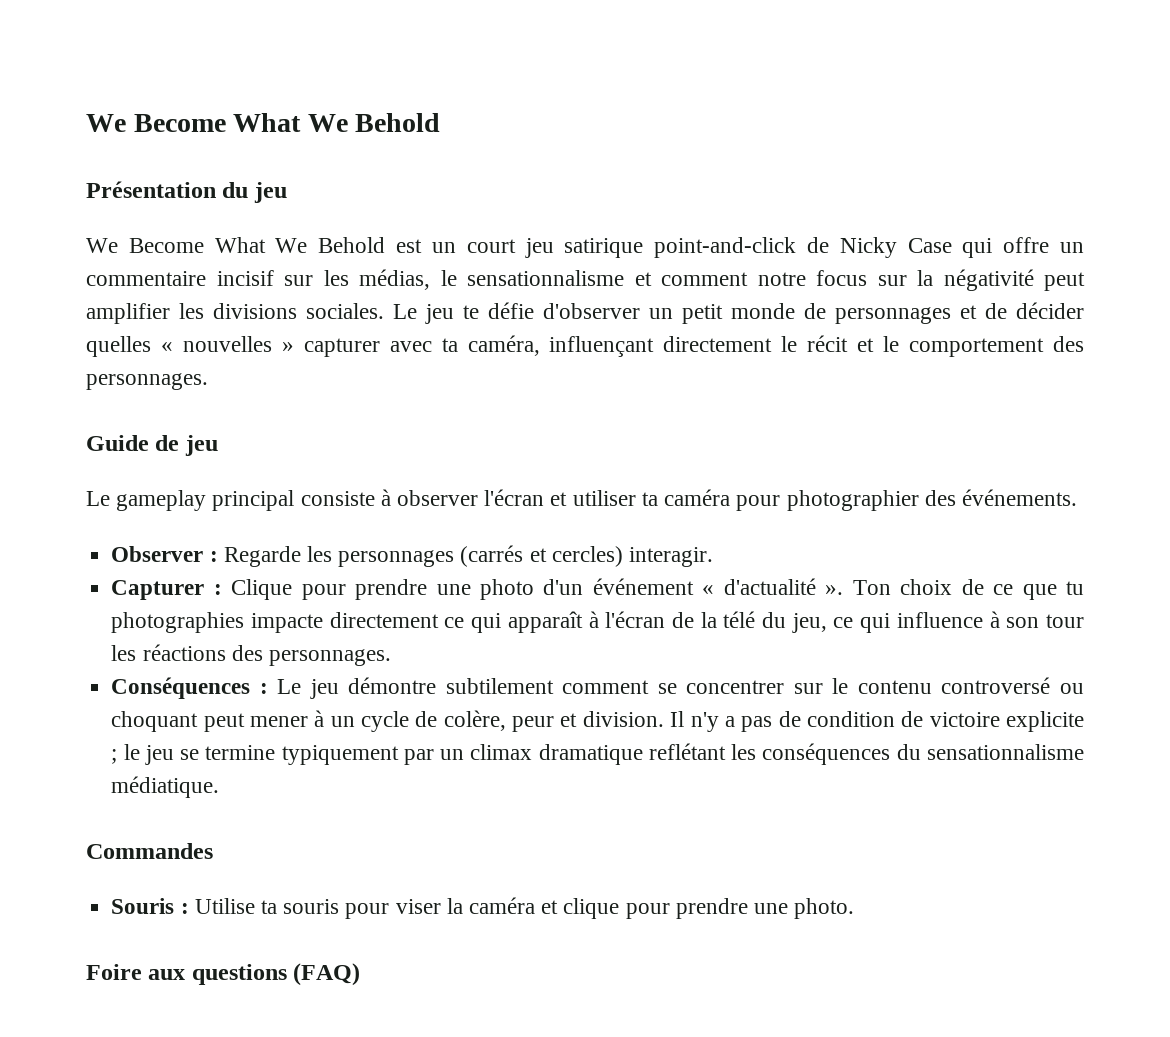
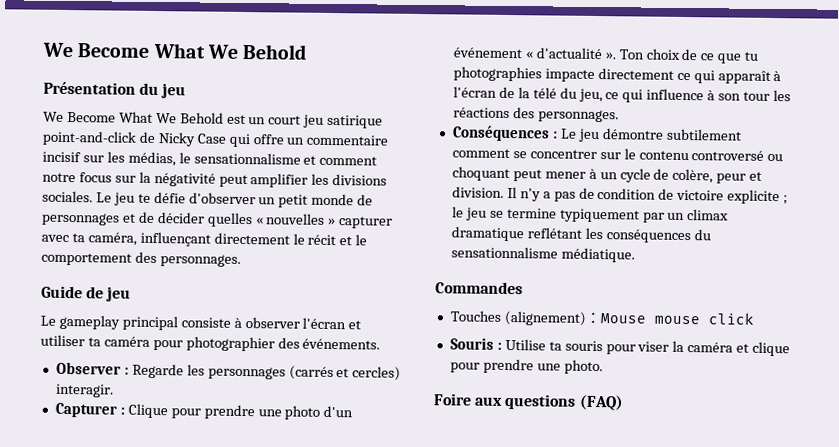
+ Touches (alignement)：Mouse mouse click

